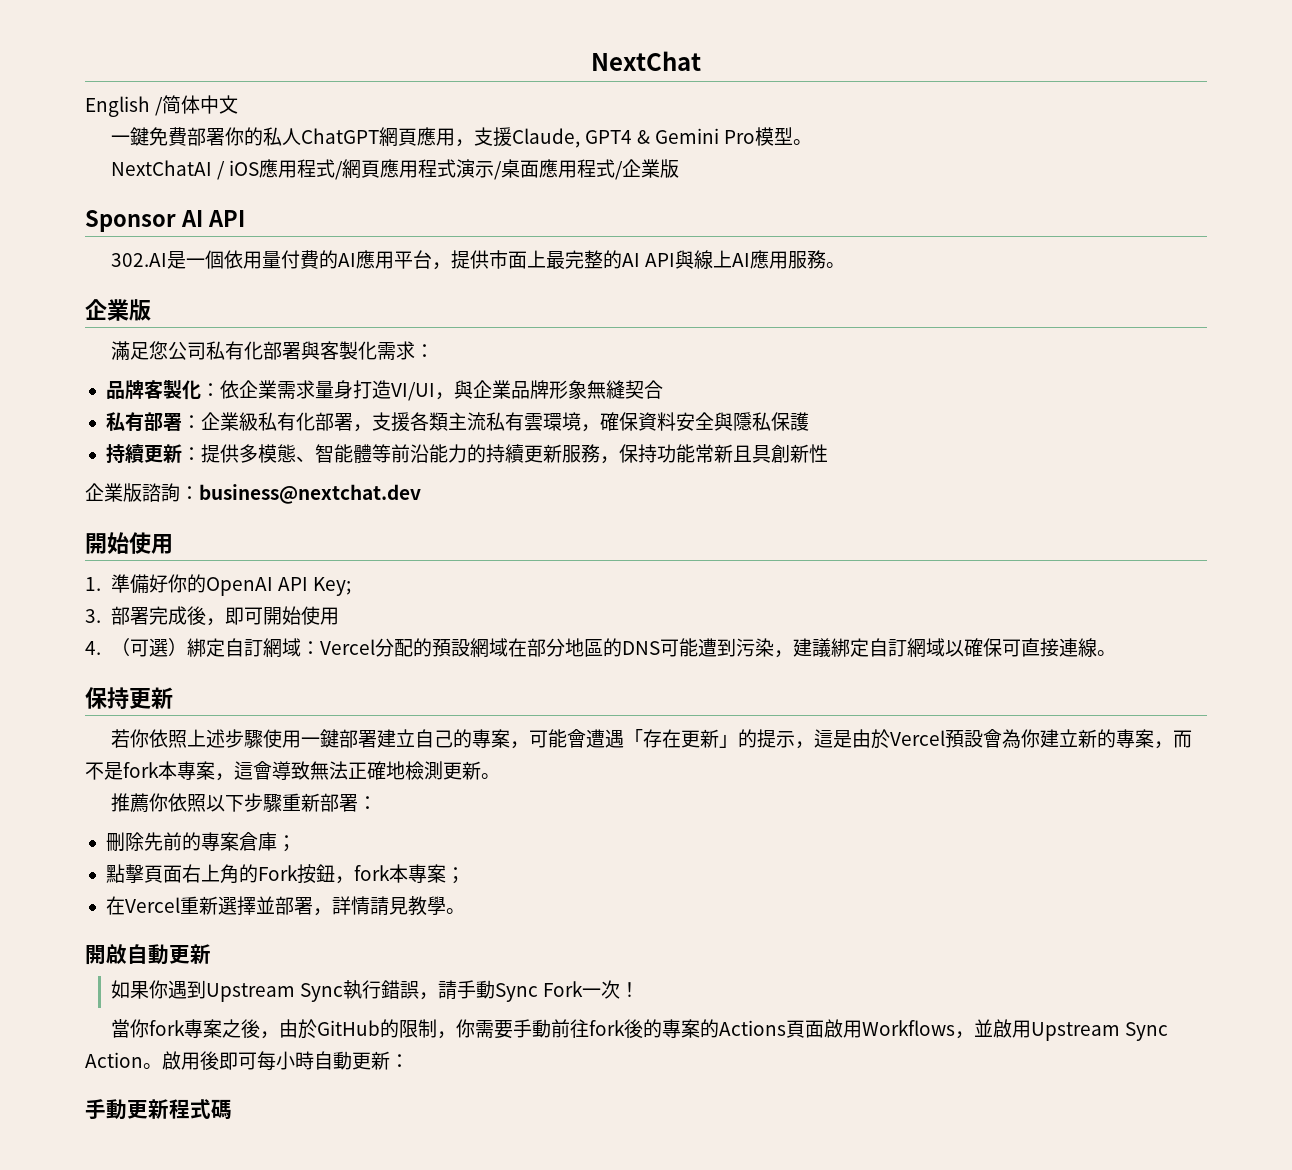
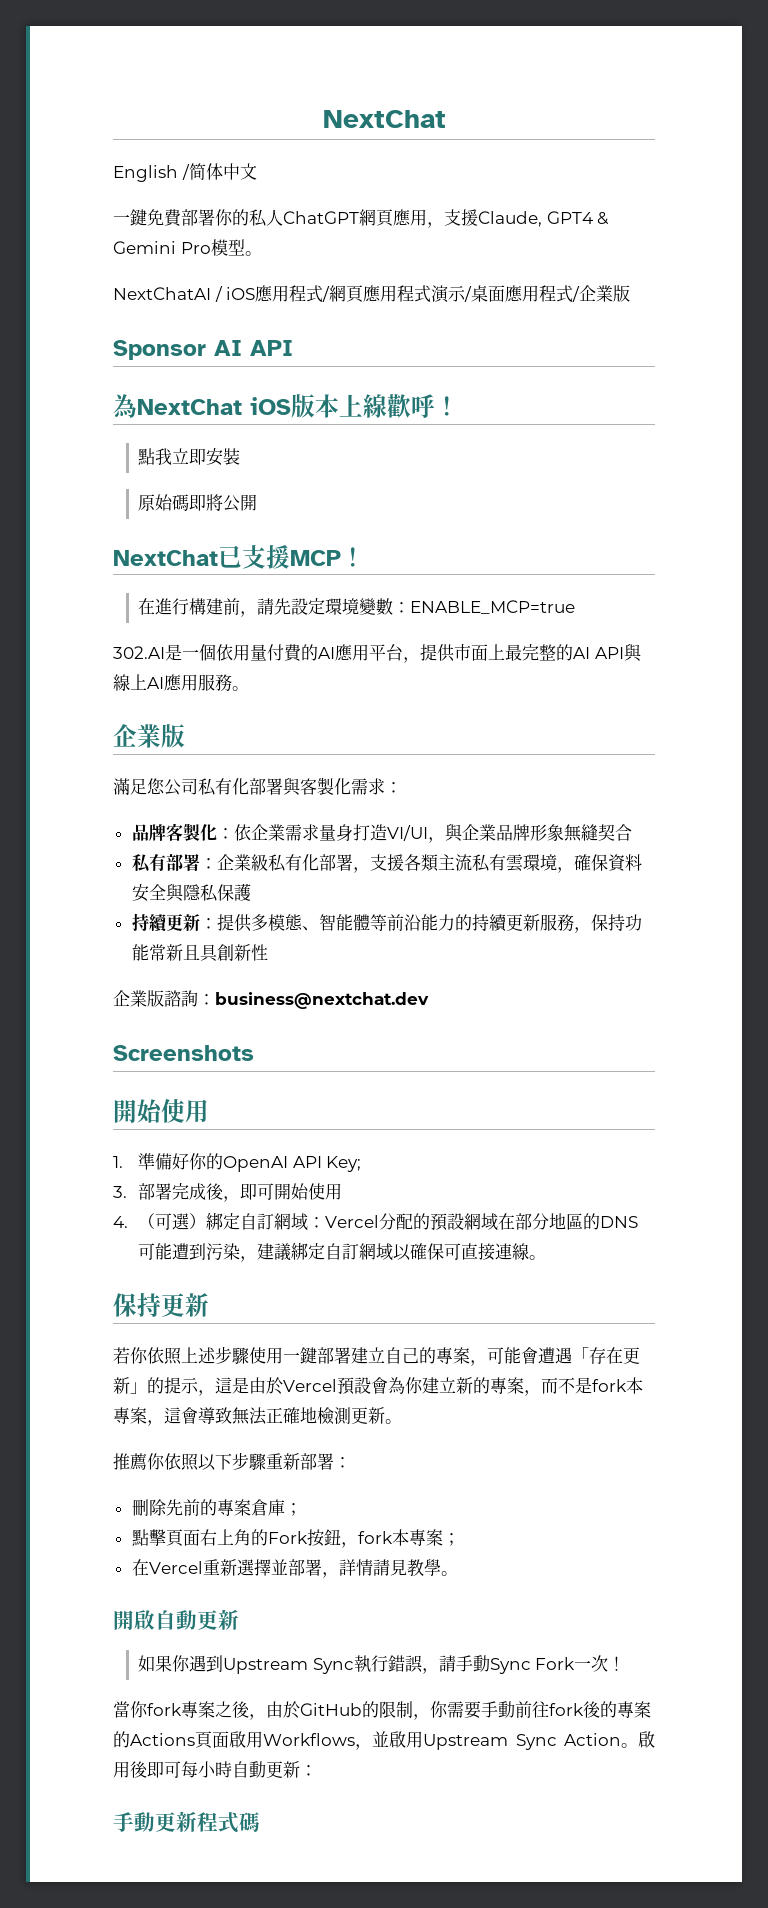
+ 為NextChat iOS版本上線歡呼！
+ 點我立即安裝
+ 原始碼即將公開
+ NextChat已支援MCP！
+ 在進行構建前，請先設定環境變數：ENABLE_MCP=true
+ Screenshots

